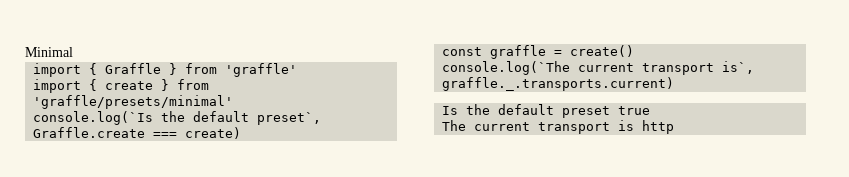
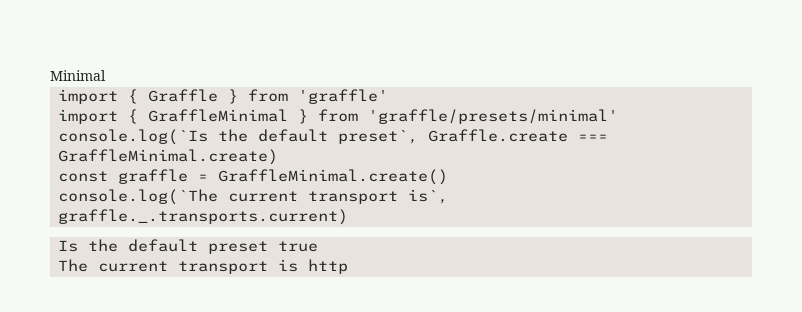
- import { create } from 'graffle/presets/minimal'
+ import { GraffleMinimal } from 'graffle/presets/minimal'
- console.log(`Is the default preset`, Graffle.create === create)
+ console.log(`Is the default preset`, Graffle.create === GraffleMinimal.create)
- const graffle = create()
+ const graffle = GraffleMinimal.create()

